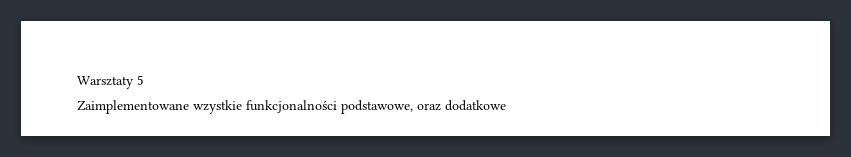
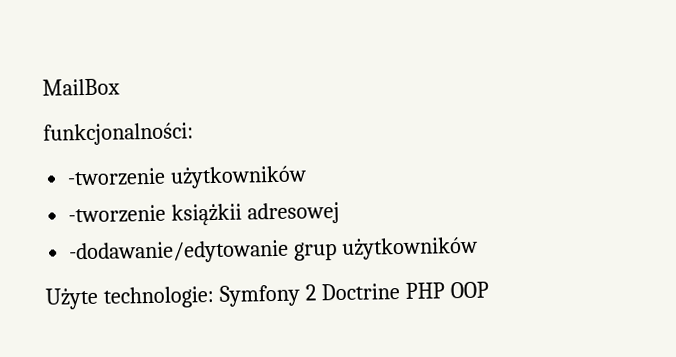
- Warsztaty 5
- Zaimplementowane wzystkie funkcjonalności podstawowe, oraz dodatkowe
+ MailBox
+ funkcjonalności:
+ -tworzenie użytkowników
+ -tworzenie książkii adresowej
+ -dodawanie/edytowanie grup użytkowników
+ Użyte technologie: Symfony 2 Doctrine PHP OOP

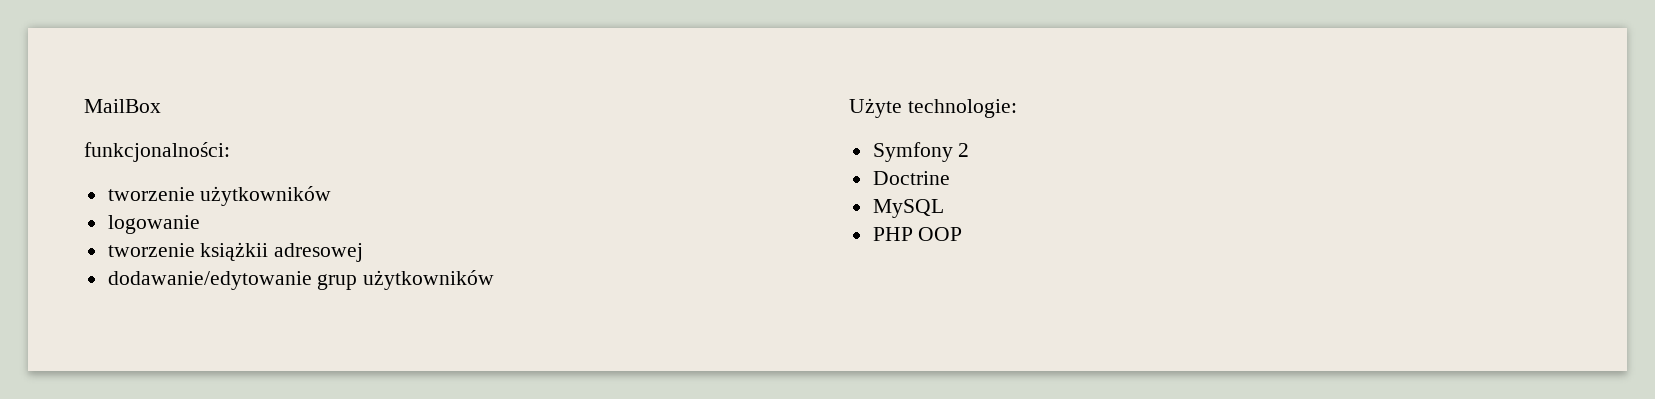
- -tworzenie użytkowników
- -tworzenie książkii adresowej
+ tworzenie użytkowników
+ logowanie
+ tworzenie książkii adresowej
- -dodawanie/edytowanie grup użytkowników
+ dodawanie/edytowanie grup użytkowników
- Użyte technologie: Symfony 2 Doctrine PHP OOP
+ Użyte technologie:
+ Symfony 2
+ Doctrine
+ MySQL
+ PHP OOP

